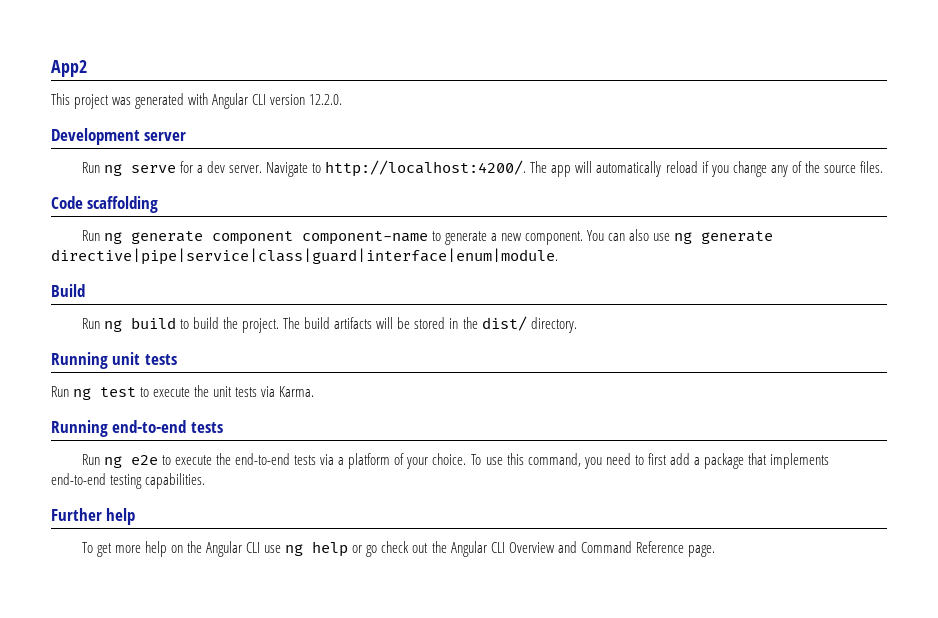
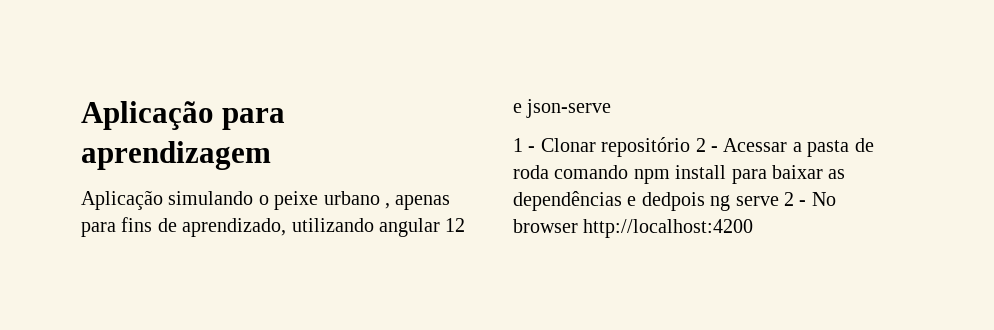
- App2
- This project was generated with Angular CLI version 12.2.0.
- Development server
- Run ng serve for a dev server. Navigate to http://localhost:4200/. The app will automatically reload if you change any of the source files.
- Code scaffolding
- Run ng generate component component-name to generate a new component. You can also use ng generate directive|pipe|service|class|guard|interface|enum|module.
- Build
- Run ng build to build the project. The build artifacts will be stored in the dist/ directory.
- Running unit tests
- Run ng test to execute the unit tests via Karma.
- Running end-to-end tests
- Run ng e2e to execute the end-to-end tests via a platform of your choice. To use this command, you need to first add a package that implements end-to-end testing capabilities.
- Further help
- To get more help on the Angular CLI use ng help or go check out the Angular CLI Overview and Command Reference page.
+ Aplicação para aprendizagem
+ Aplicação simulando o peixe urbano , apenas para fins de aprendizado, utilizando angular 12 e json-serve
+ 1 - Clonar repositório 2 - Acessar a pasta de roda comando npm install para baixar as dependências e dedpois ng serve 2 - No browser http://localhost:4200

